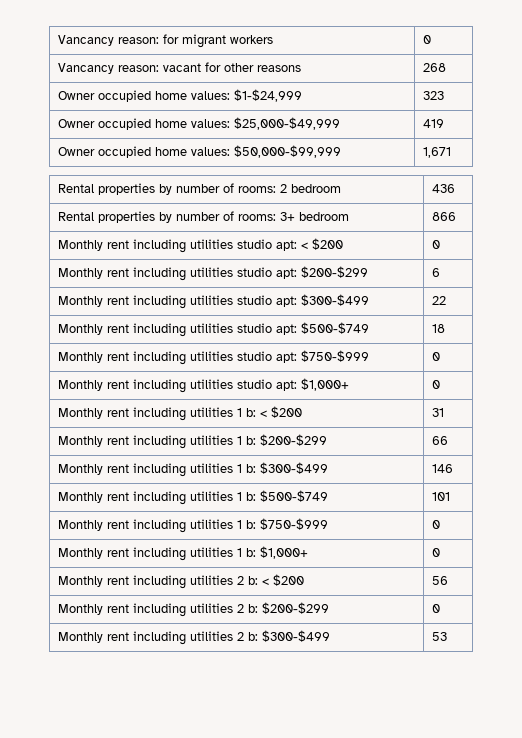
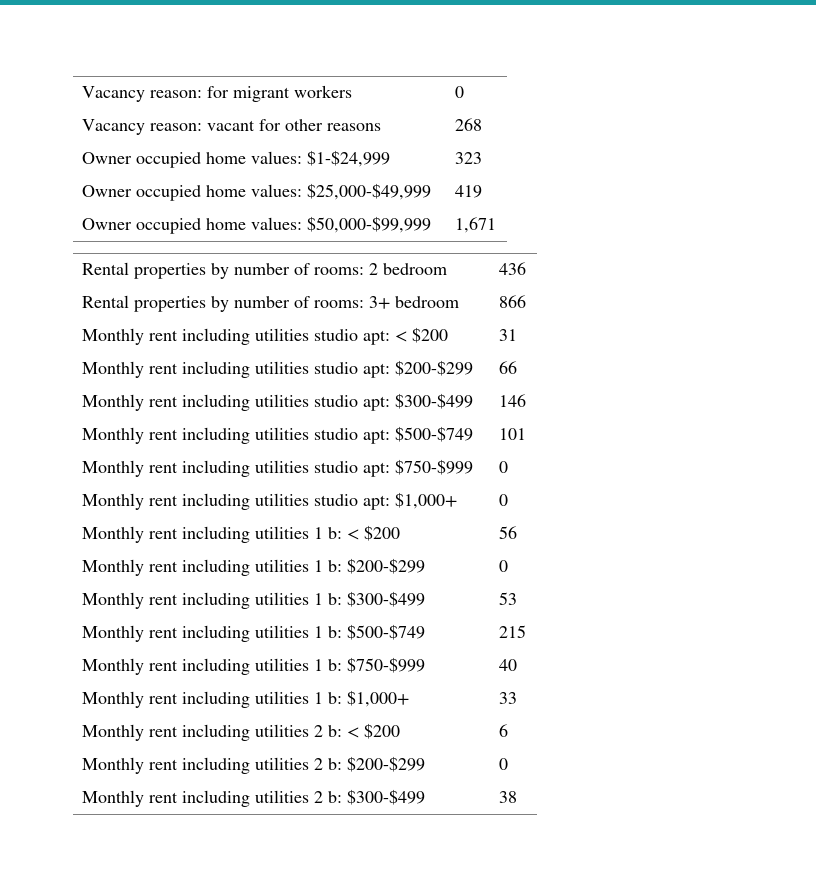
- Vancancy reason: for migrant workers | 0
+ Vacancy reason: for migrant workers | 0
- Vancancy reason: vacant for other reasons | 268
+ Vacancy reason: vacant for other reasons | 268
- Monthly rent including utilities studio apt: < $200 | 0
+ Monthly rent including utilities studio apt: < $200 | 31
- Monthly rent including utilities studio apt: $200-$299 | 6
+ Monthly rent including utilities studio apt: $200-$299 | 66
- Monthly rent including utilities studio apt: $300-$499 | 22
+ Monthly rent including utilities studio apt: $300-$499 | 146
- Monthly rent including utilities studio apt: $500-$749 | 18
+ Monthly rent including utilities studio apt: $500-$749 | 101
- Monthly rent including utilities 1 b: < $200 | 31
+ Monthly rent including utilities 1 b: < $200 | 56
- Monthly rent including utilities 1 b: $200-$299 | 66
+ Monthly rent including utilities 1 b: $200-$299 | 0
- Monthly rent including utilities 1 b: $300-$499 | 146
+ Monthly rent including utilities 1 b: $300-$499 | 53
- Monthly rent including utilities 1 b: $500-$749 | 101
+ Monthly rent including utilities 1 b: $500-$749 | 215
- Monthly rent including utilities 1 b: $750-$999 | 0
+ Monthly rent including utilities 1 b: $750-$999 | 40
- Monthly rent including utilities 1 b: $1,000+ | 0
+ Monthly rent including utilities 1 b: $1,000+ | 33
- Monthly rent including utilities 2 b: < $200 | 56
+ Monthly rent including utilities 2 b: < $200 | 6
- Monthly rent including utilities 2 b: $300-$499 | 53
+ Monthly rent including utilities 2 b: $300-$499 | 38

